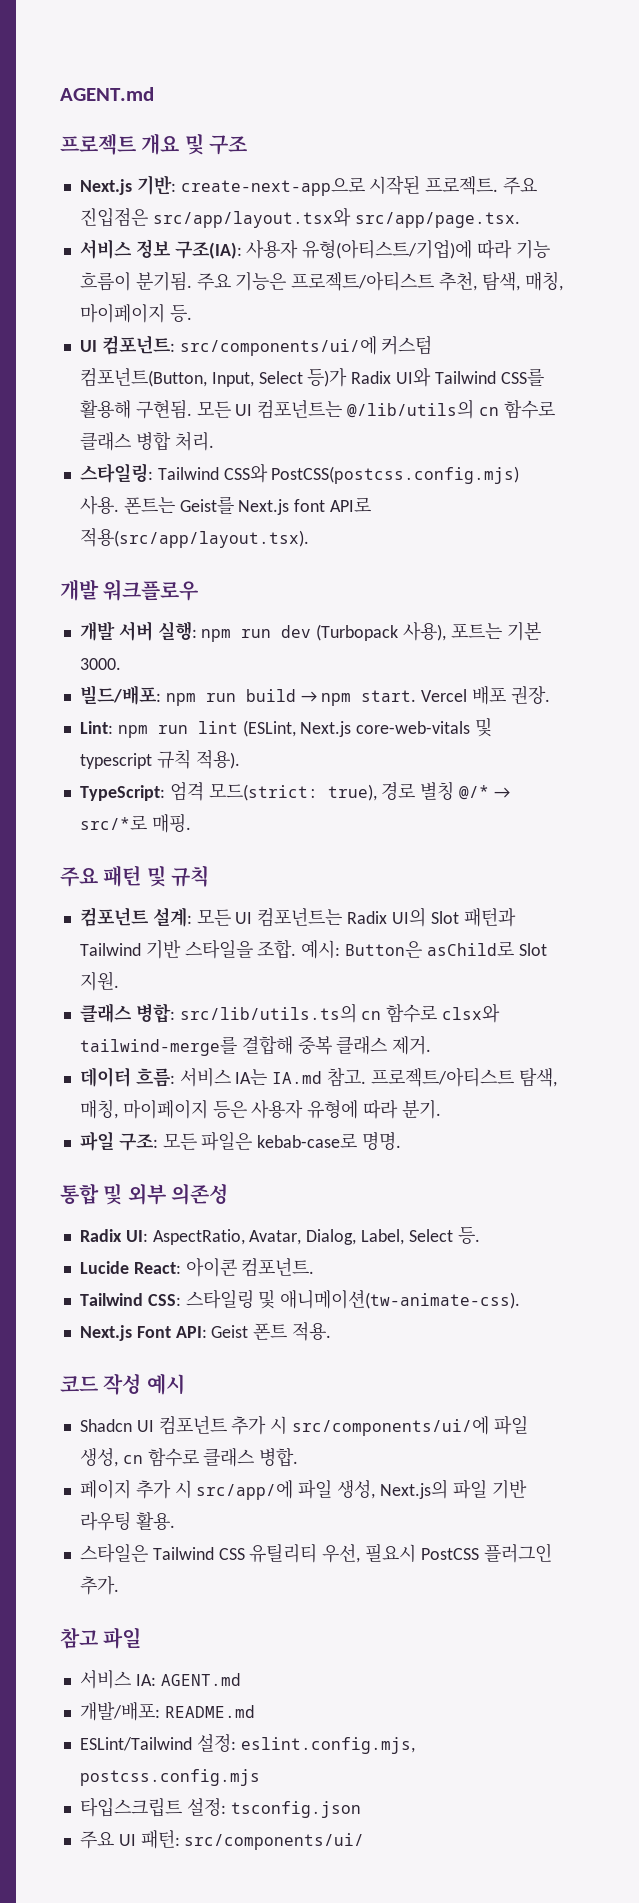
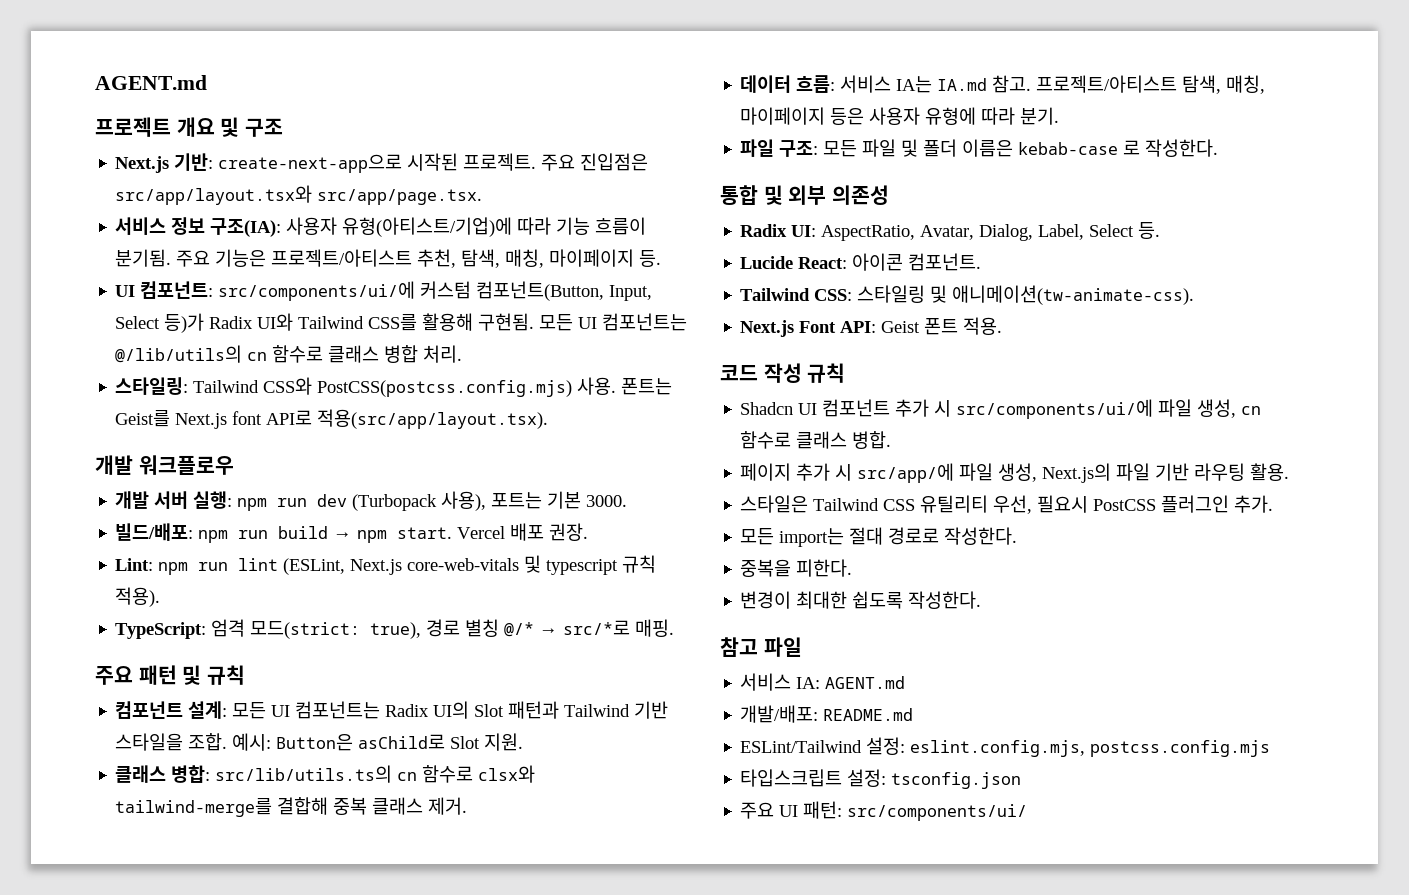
- 파일 구조: 모든 파일은 kebab-case로 명명.
+ 파일 구조: 모든 파일 및 폴더 이름은 kebab-case 로 작성한다.
- 코드 작성 예시
+ 코드 작성 규칙
+ 모든 import는 절대 경로로 작성한다.
+ 중복을 피한다.
+ 변경이 최대한 쉽도록 작성한다.

